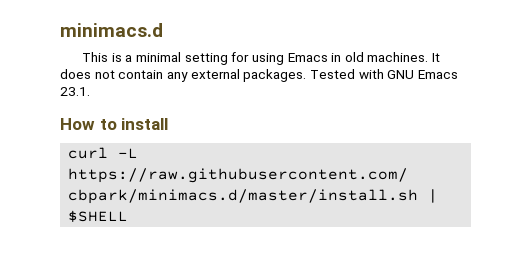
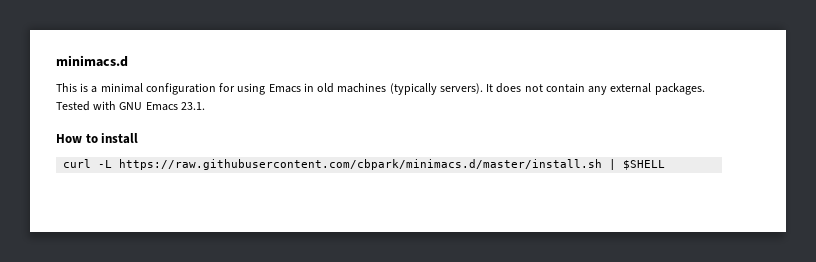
- This is a minimal setting for using Emacs in old machines.
+ This is a minimal configuration for using Emacs in old machines (typically servers).

